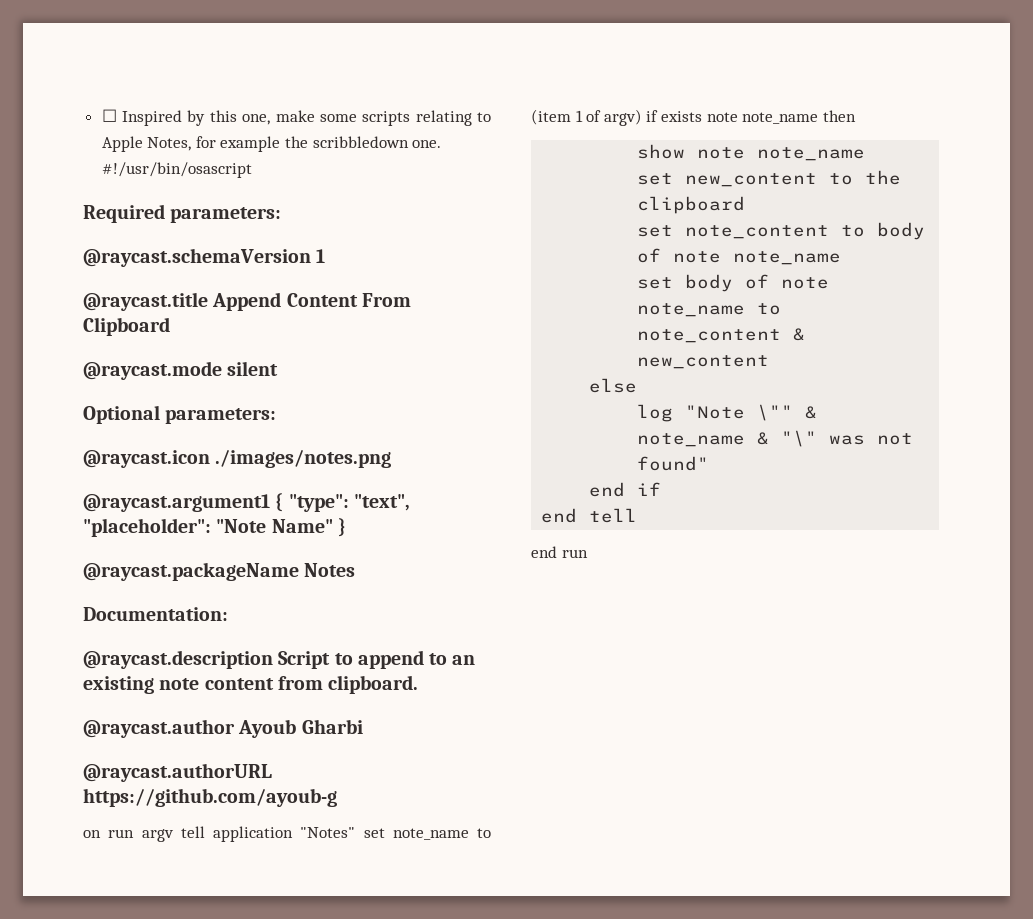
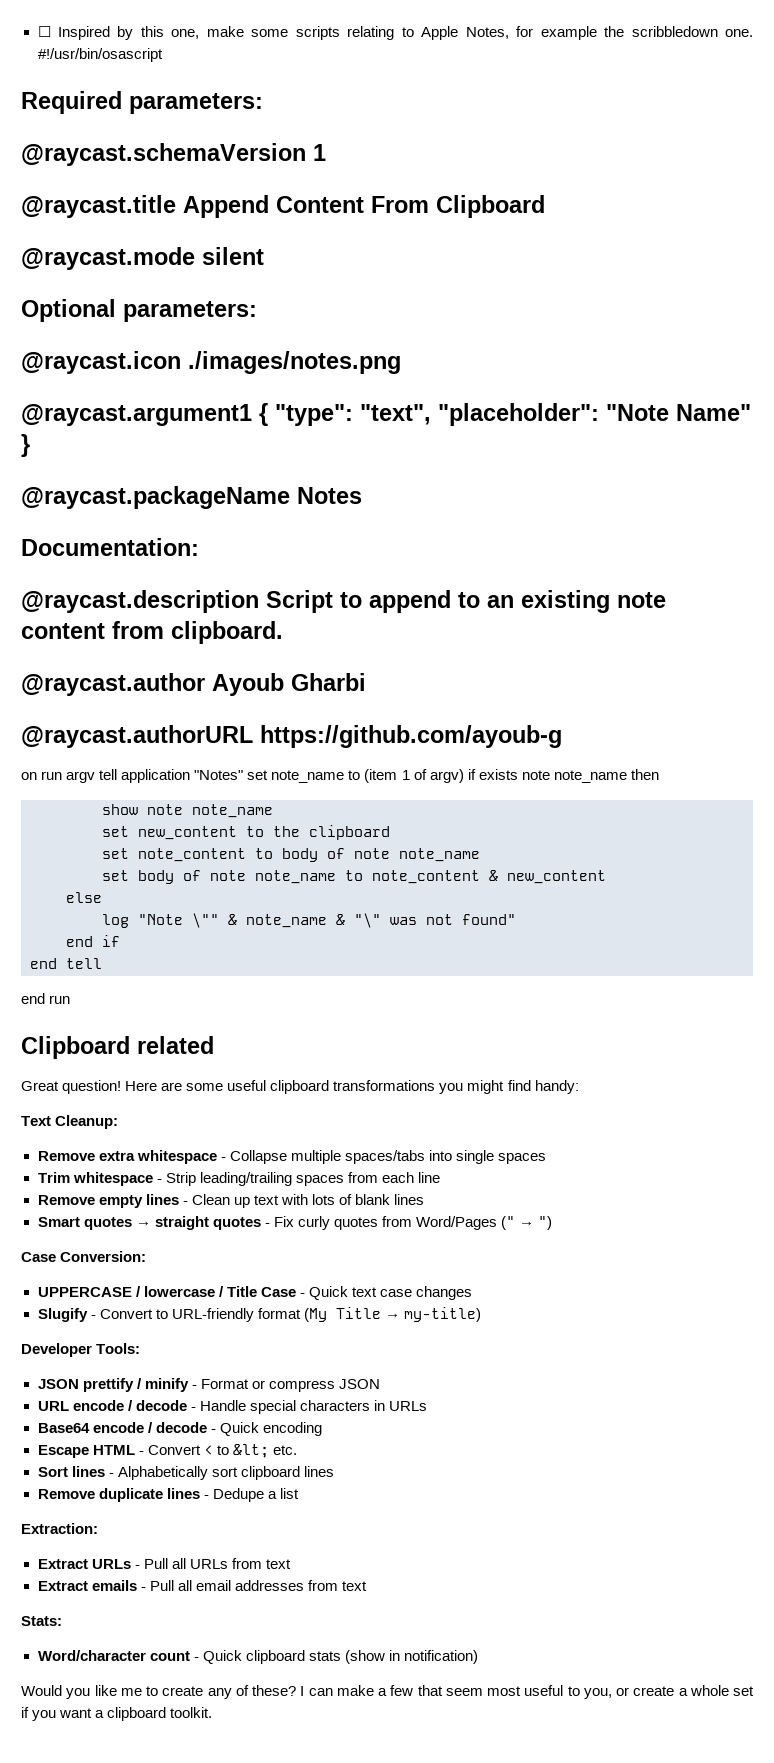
+ Clipboard related
+ Great question! Here are some useful clipboard transformations you might find handy:
+ Text Cleanup:
+ Remove extra whitespace - Collapse multiple spaces/tabs into single spaces
+ Trim whitespace - Strip leading/trailing spaces from each line
+ Remove empty lines - Clean up text with lots of blank lines
+ Smart quotes → straight quotes - Fix curly quotes from Word/Pages (" → ")
+ Case Conversion:
+ UPPERCASE / lowercase / Title Case - Quick text case changes
+ Slugify - Convert to URL-friendly format (My Title → my-title)
+ Developer Tools:
+ JSON prettify / minify - Format or compress JSON
+ URL encode / decode - Handle special characters in URLs
+ Base64 encode / decode - Quick encoding
+ Escape HTML - Convert < to &lt; etc.
+ Sort lines - Alphabetically sort clipboard lines
+ Remove duplicate lines - Dedupe a list
+ Extraction:
+ Extract URLs - Pull all URLs from text
+ Extract emails - Pull all email addresses from text
+ Stats:
+ Word/character count - Quick clipboard stats (show in notification)
+ Would you like me to create any of these? I can make a few that seem most useful to you, or create a whole set if you want a clipboard toolkit.

